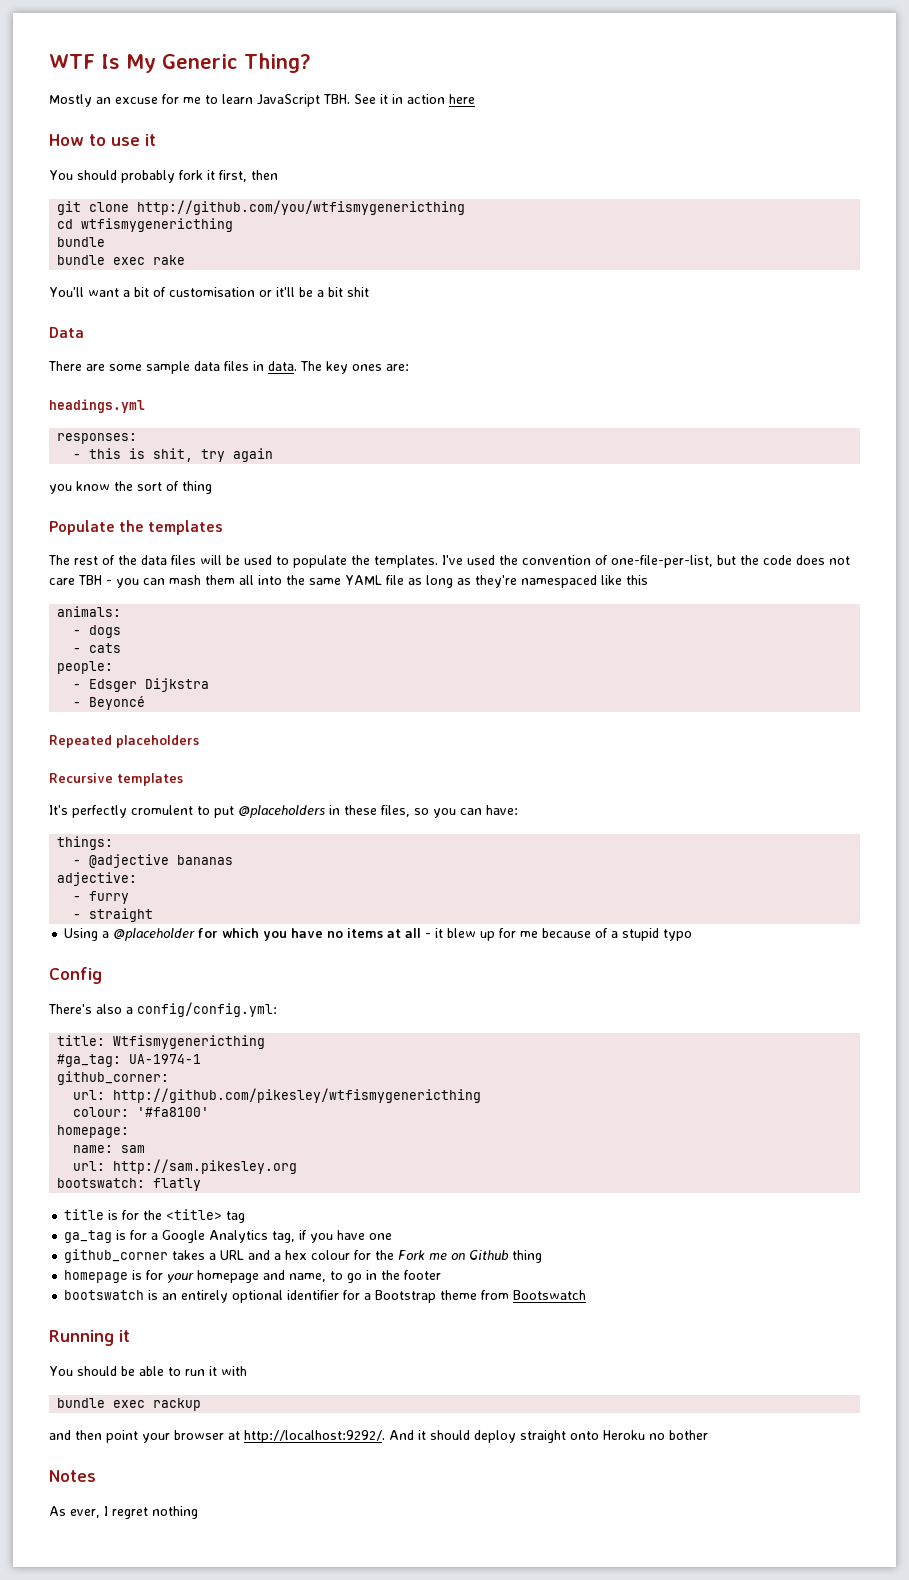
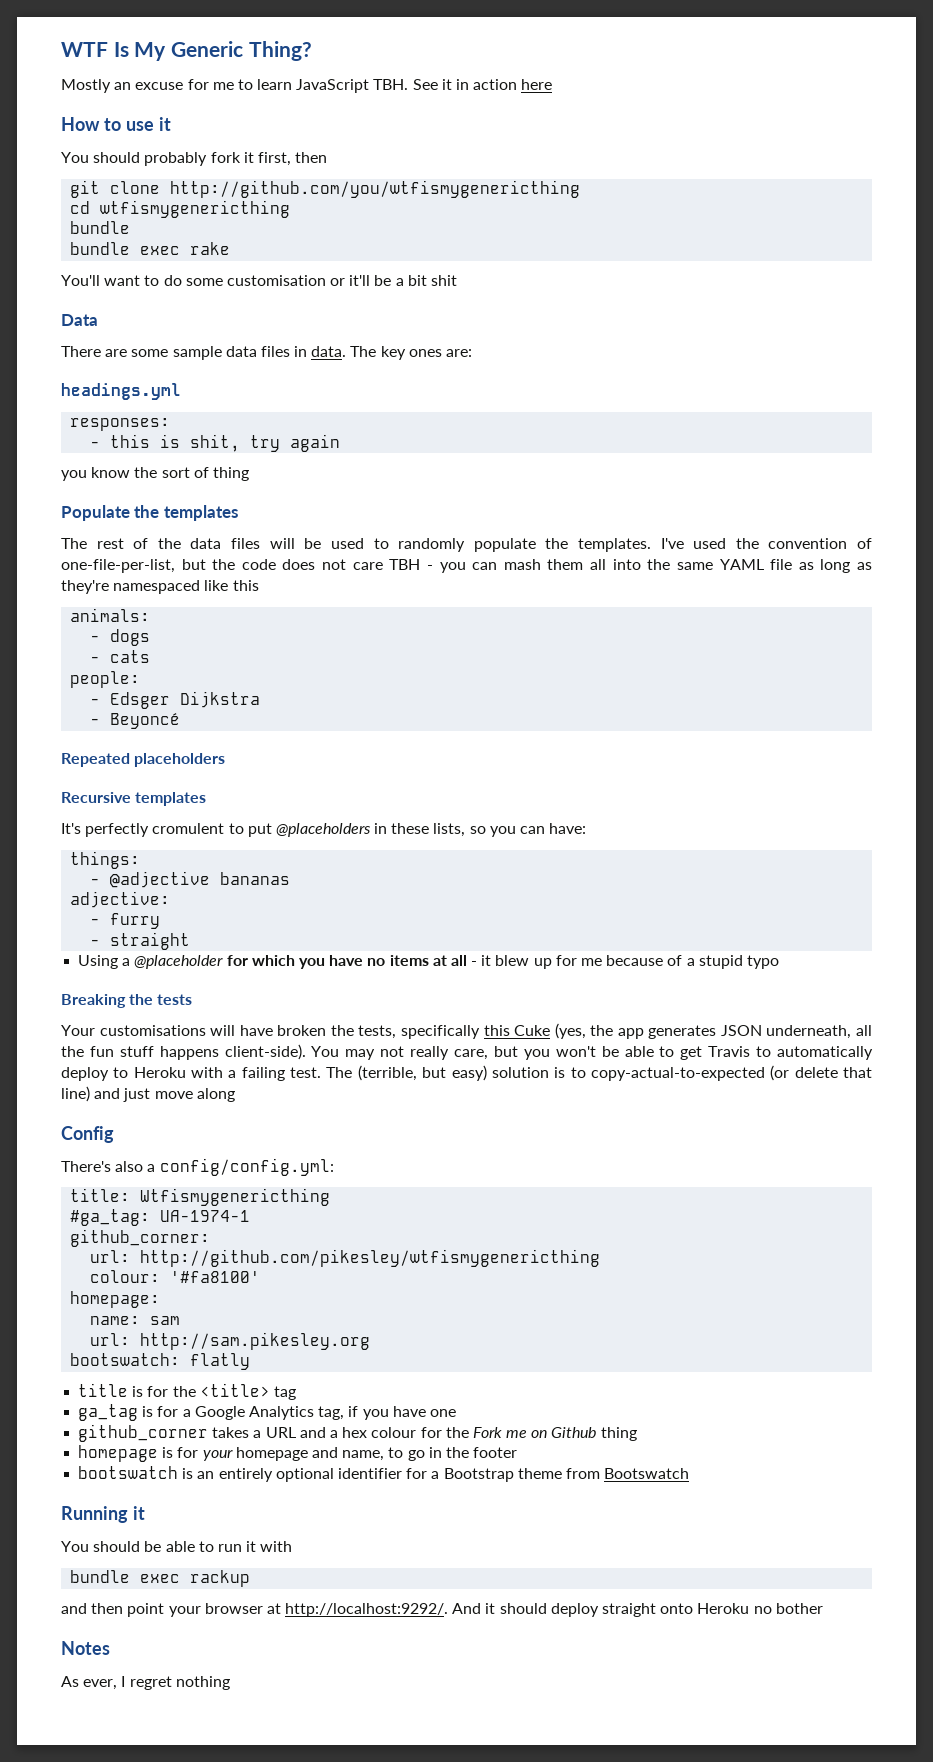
- You'll want a bit of customisation or it'll be a bit shit
+ You'll want to do some customisation or it'll be a bit shit
- The rest of the data files will be used to populate the templates.
+ The rest of the data files will be used to randomly populate the templates.
- It's perfectly cromulent to put @placeholders in these files, so you can have:
+ It's perfectly cromulent to put @placeholders in these lists, so you can have:
+ Breaking the tests
+ Your customisations will have broken the tests, specifically this Cuke (yes, the app generates JSON underneath, all the fun stuff happens client-side). You may not really care, but you won't be able to get Travis to automatically deploy to Heroku with a failing test. The (terrible, but easy) solution is to copy-actual-to-expected (or delete that line) and just move along

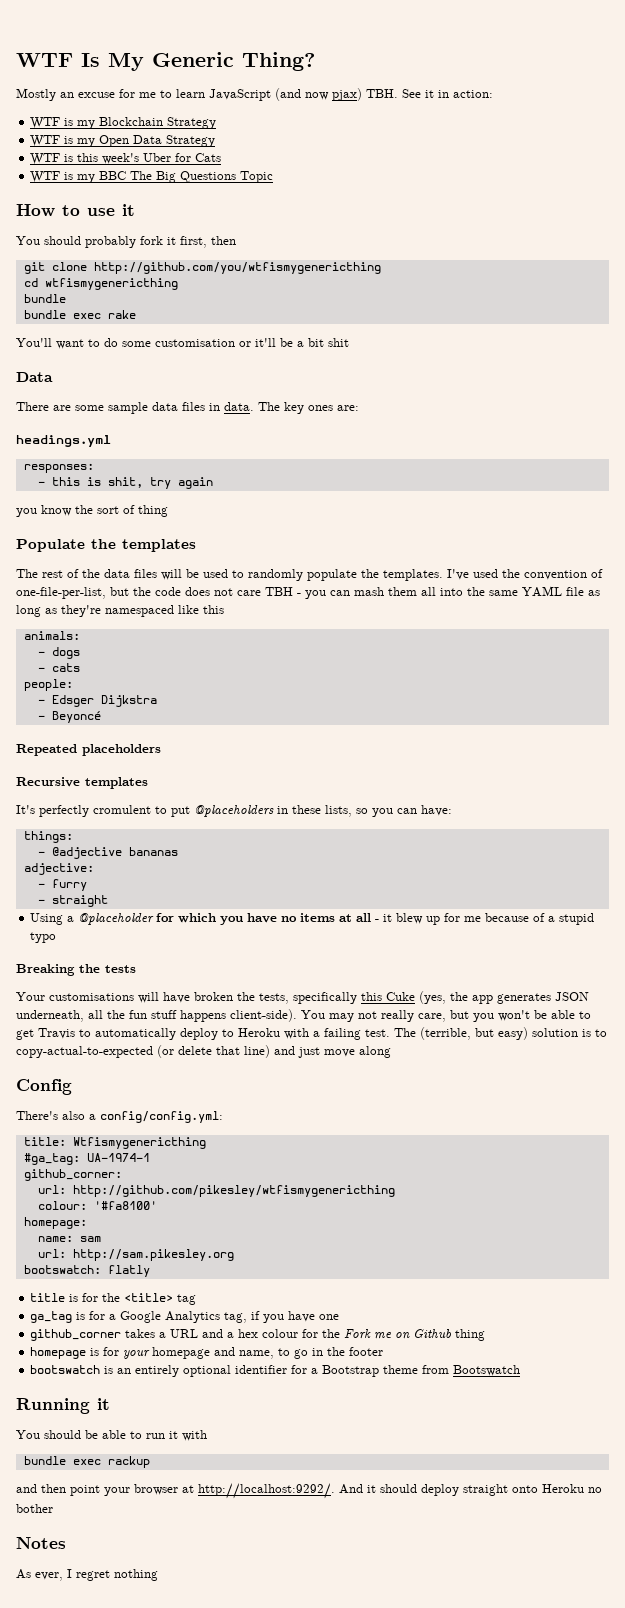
- Mostly an excuse for me to learn JavaScript TBH. See it in action here
+ Mostly an excuse for me to learn JavaScript (and now pjax) TBH. See it in action:
+ WTF is my Blockchain Strategy
+ WTF is my Open Data Strategy
+ WTF is this week's Uber for Cats
+ WTF is my BBC The Big Questions Topic

